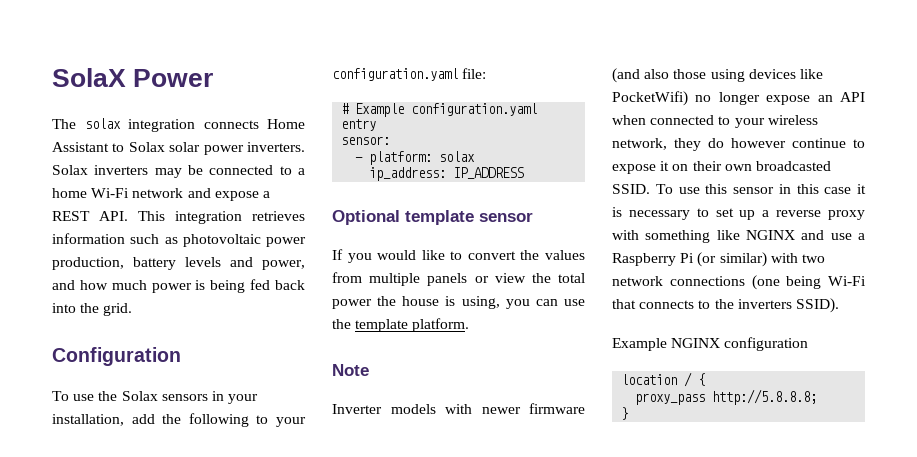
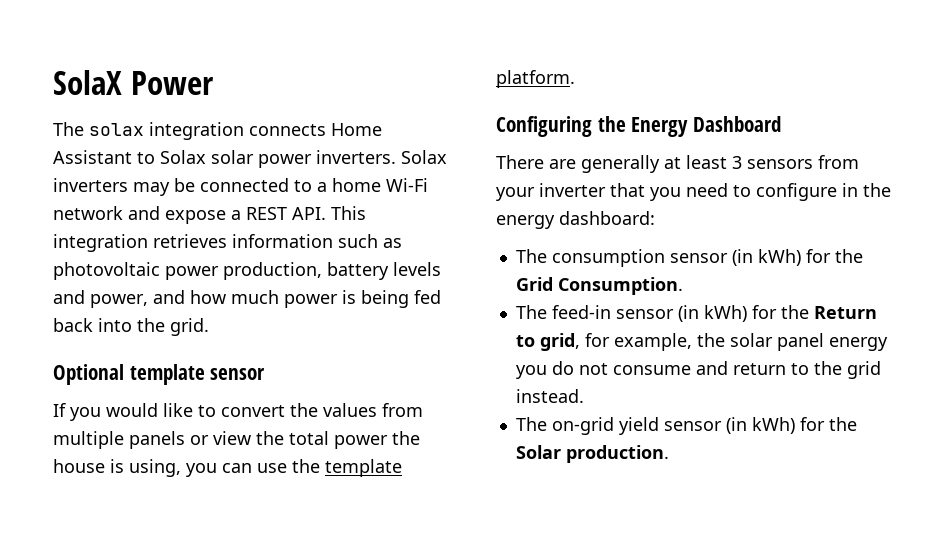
- Configuration
- To use the Solax sensors in your installation, add the following to your configuration.yaml file:
- # Example configuration.yaml entry
- sensor:
- - platform: solax
- ip_address: IP_ADDRESS
- Note
- Inverter models with newer firmware (and also those using devices like PocketWifi) no longer expose an API when connected to your wireless network, they do however continue to expose it on their own broadcasted SSID. To use this sensor in this case it is necessary to set up a reverse proxy with something like NGINX and use a Raspberry Pi (or similar) with two network connections (one being Wi-Fi that connects to the inverters SSID).
- Example NGINX configuration
- location / {
- proxy_pass http://5.8.8.8;
- }
+ Configuring the Energy Dashboard
+ There are generally at least 3 sensors from your inverter that you need to configure in the energy dashboard:
+ The consumption sensor (in kWh) for the Grid Consumption.
+ The feed-in sensor (in kWh) for the Return to grid, for example, the solar panel energy you do not consume and return to the grid instead.
+ The on-grid yield sensor (in kWh) for the Solar production.

